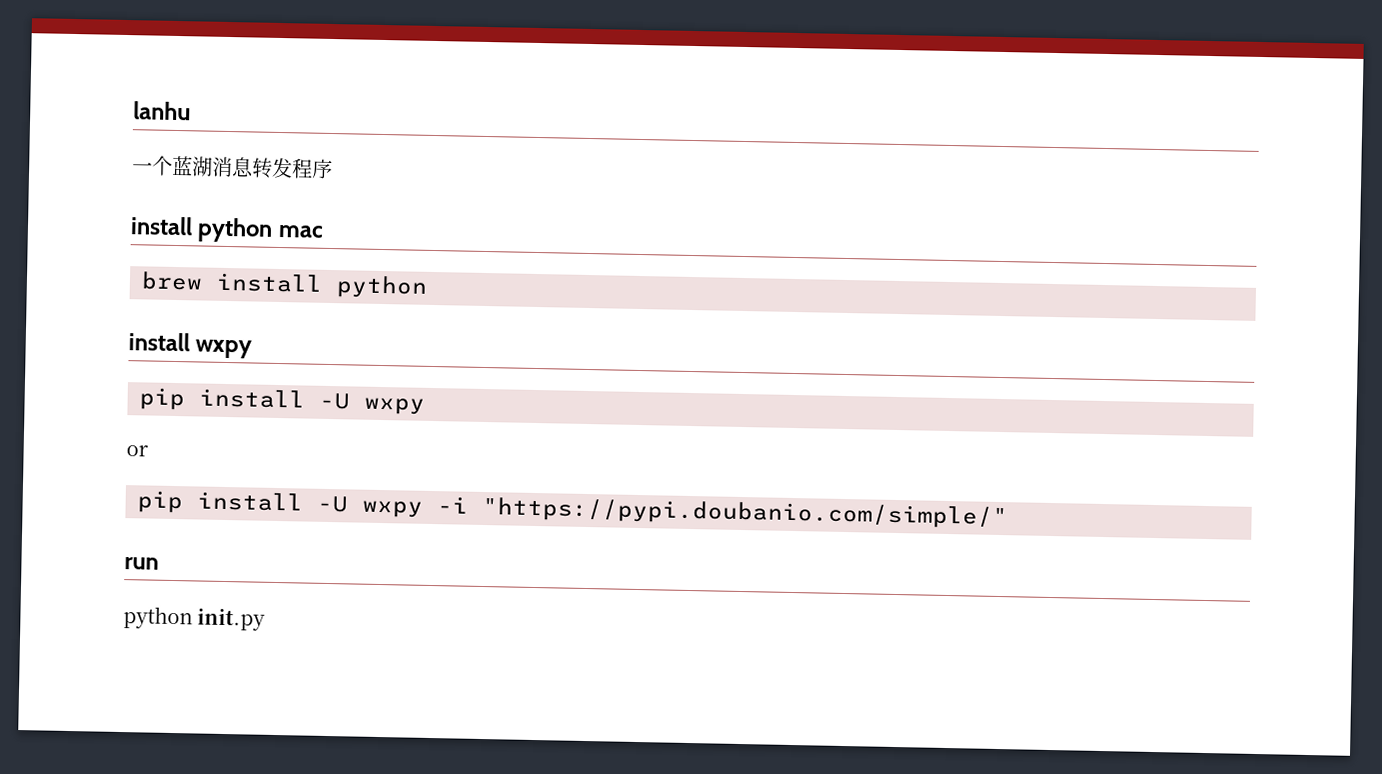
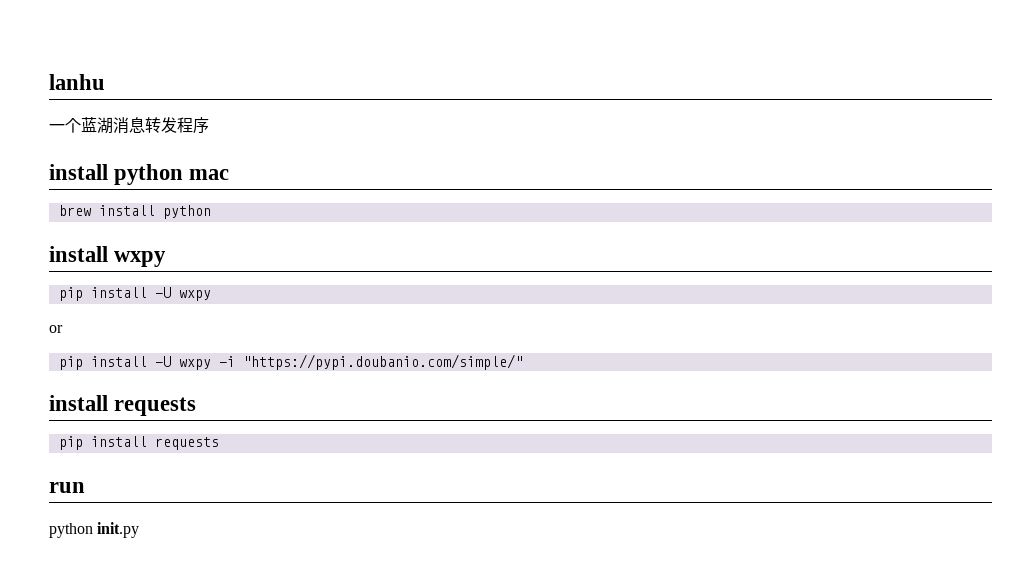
  pip install -U wxpy -i "https://pypi.doubanio.com/simple/"
+ install requests
+ pip install requests

